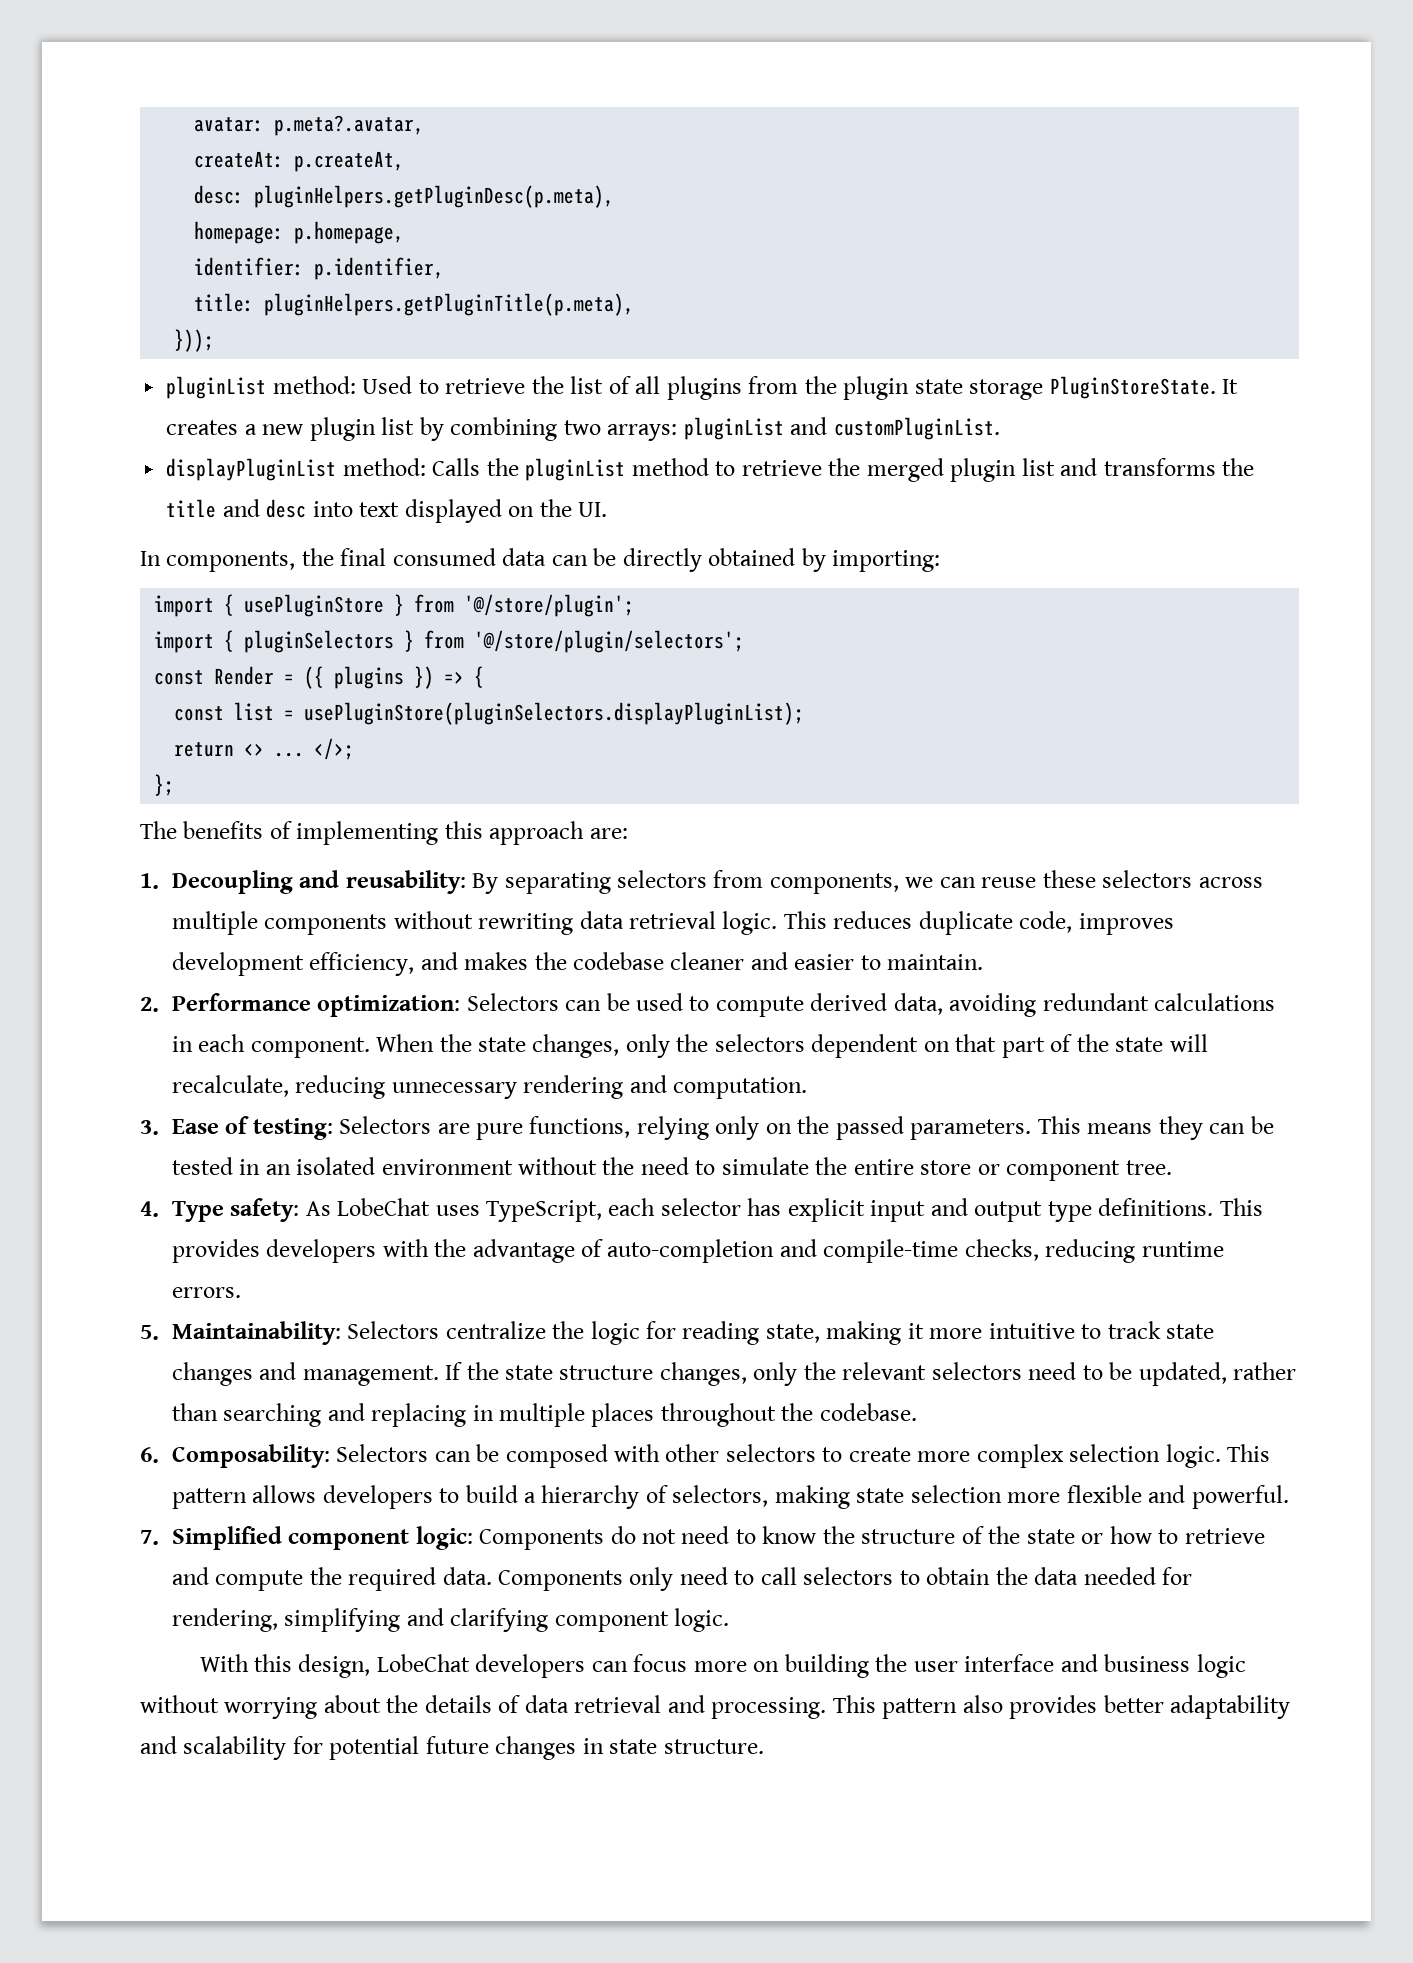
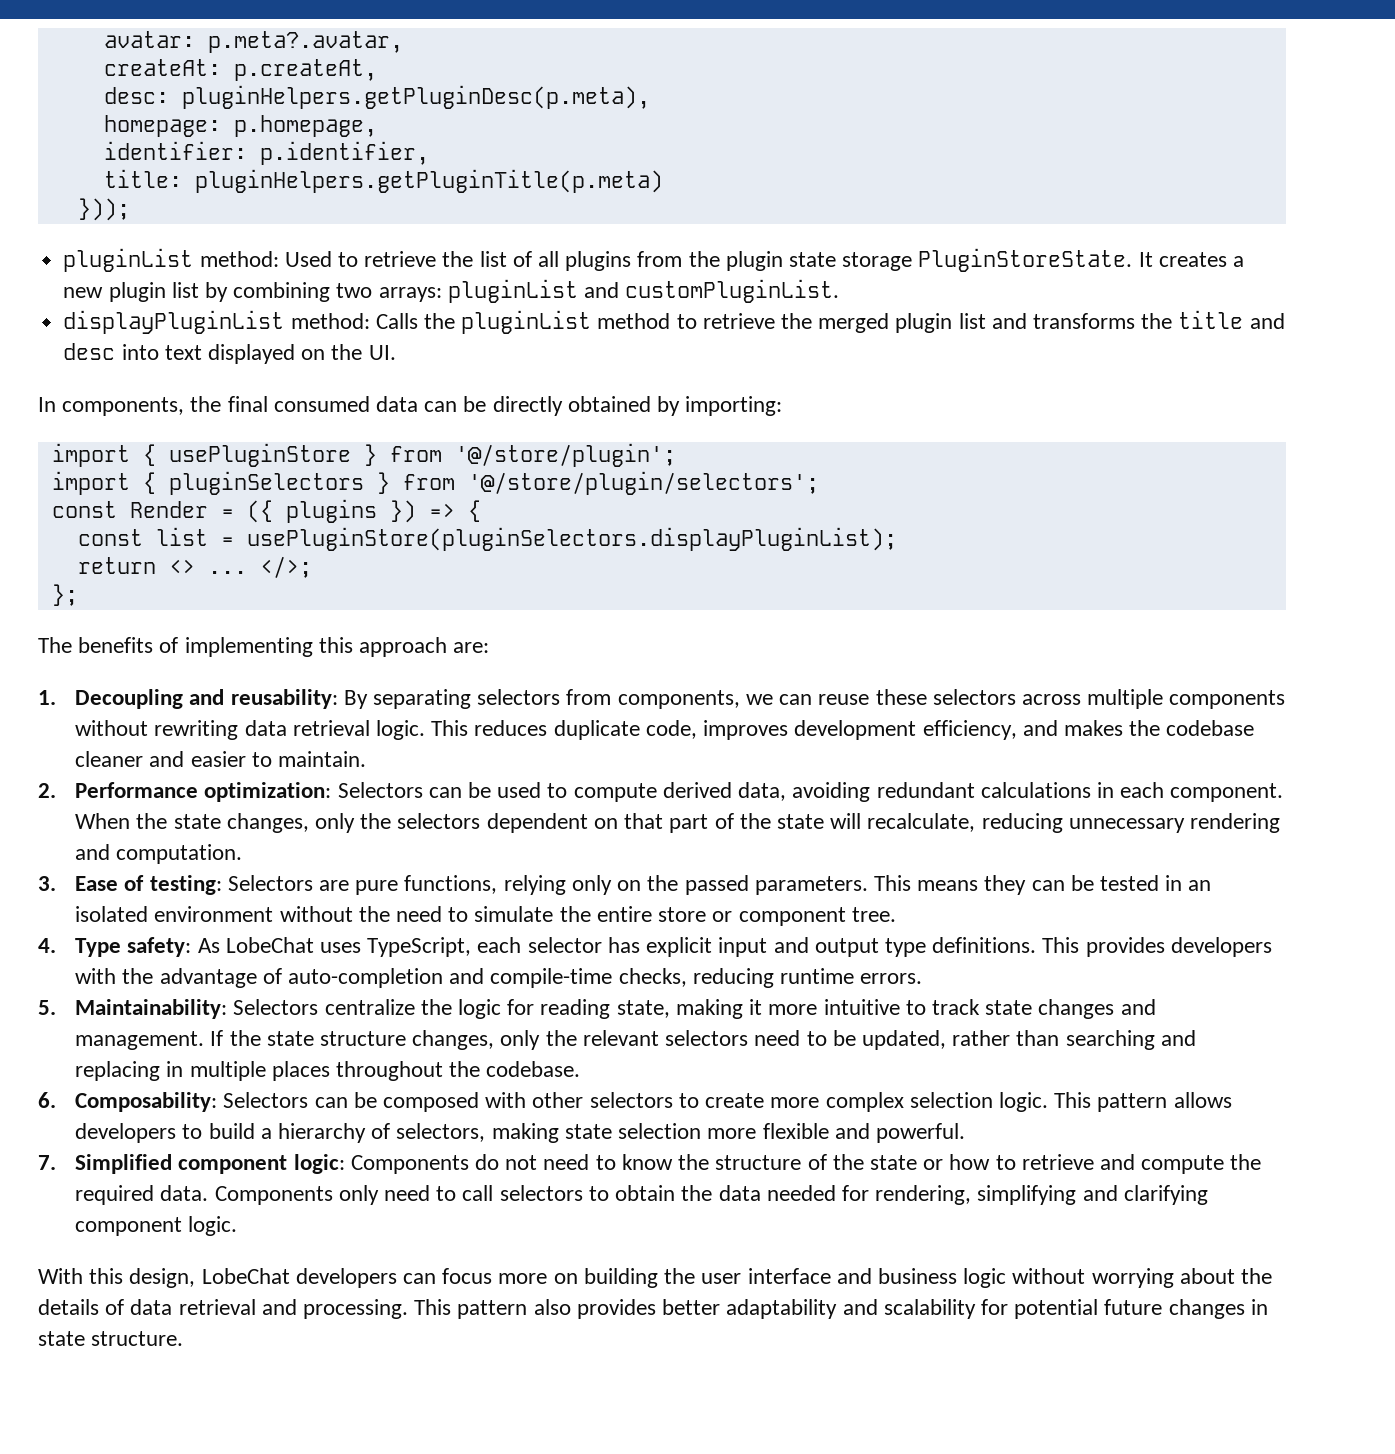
- title: pluginHelpers.getPluginTitle(p.meta),
+ title: pluginHelpers.getPluginTitle(p.meta)

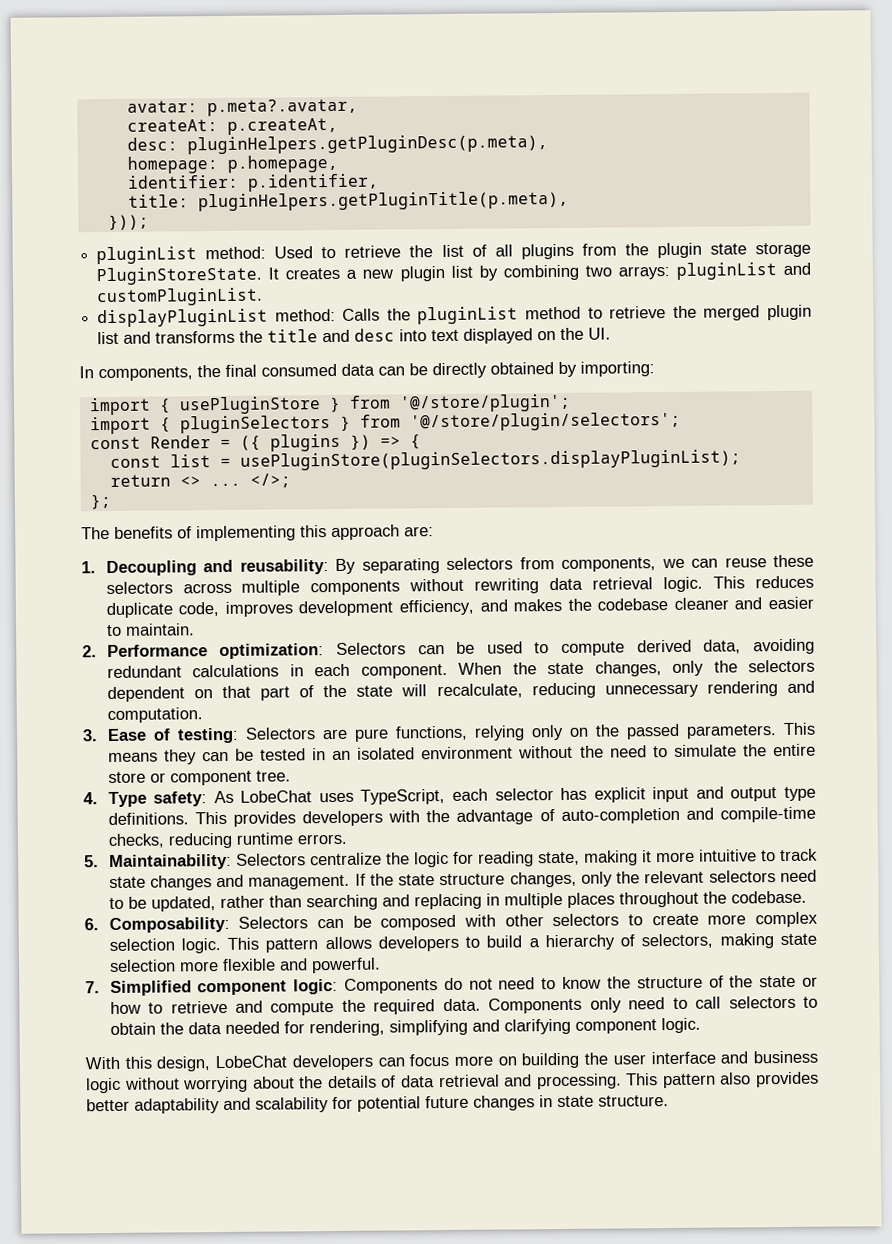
- title: pluginHelpers.getPluginTitle(p.meta)
+ title: pluginHelpers.getPluginTitle(p.meta),

